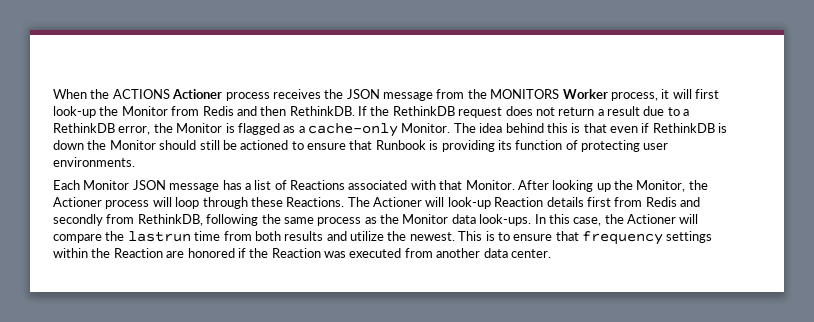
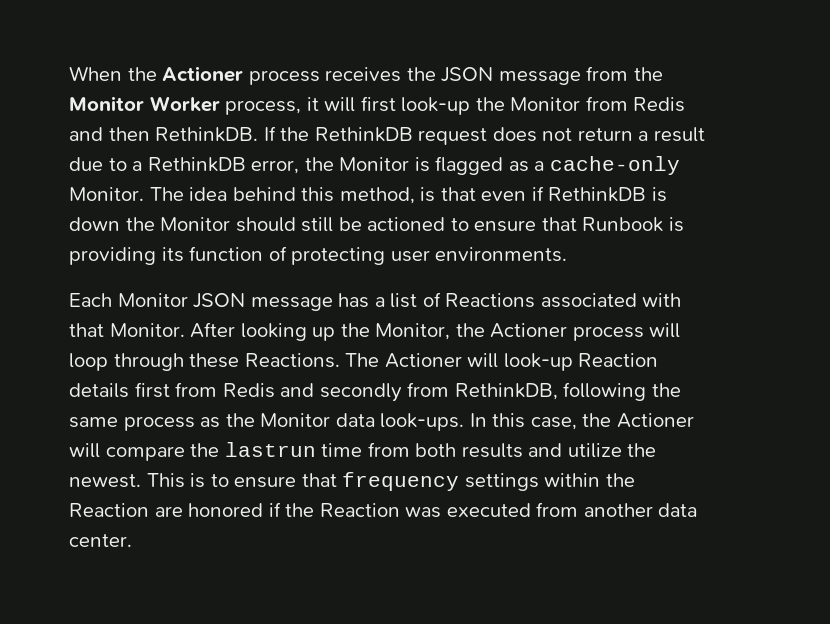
- When the ACTIONS Actioner process receives the JSON message from the MONITORS Worker process, it will first look-up the Monitor from Redis and then RethinkDB.
+ When the Actioner process receives the JSON message from the Monitor Worker process, it will first look-up the Monitor from Redis and then RethinkDB.
- The idea behind this is that even if RethinkDB is down the Monitor should still be actioned to ensure that Runbook is providing its function of protecting user environments.
+ The idea behind this method, is that even if RethinkDB is down the Monitor should still be actioned to ensure that Runbook is providing its function of protecting user environments.

